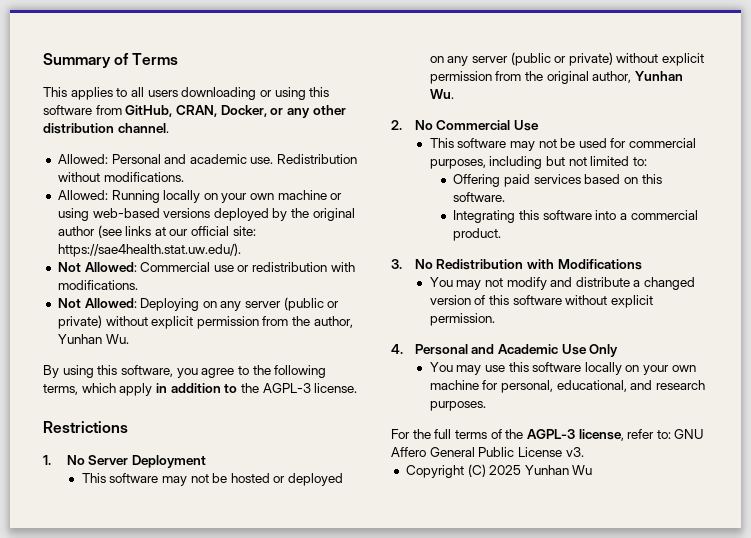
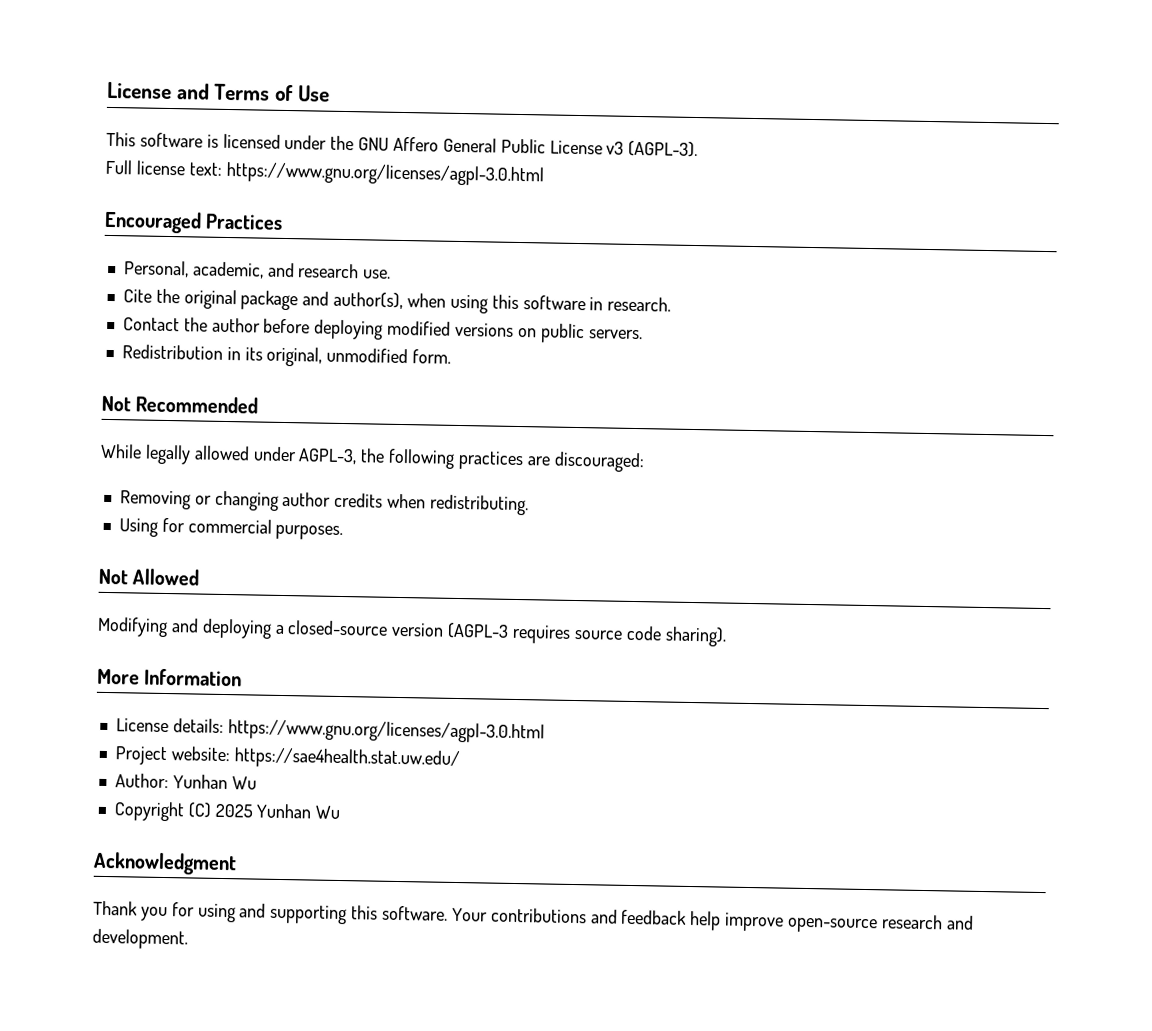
- Summary of Terms
- This applies to all users downloading or using this software from GitHub, CRAN, Docker, or any other distribution channel.
- Allowed: Personal and academic use. Redistribution without modifications.
- Allowed: Running locally on your own machine or using web-based versions deployed by the original author (see links at our official site: https://sae4health.stat.uw.edu/).
- Not Allowed: Commercial use or redistribution with modifications.
- Not Allowed: Deploying on any server (public or private) without explicit permission from the author, Yunhan Wu.
- By using this software, you agree to the following terms, which apply in addition to the AGPL-3 license.
- Restrictions
- 1. No Server Deployment
- This software may not be hosted or deployed on any server (public or private) without explicit permission from the original author, Yunhan Wu.
- 2. No Commercial Use
- This software may not be used for commercial purposes, including but not limited to:
- Offering paid services based on this software.
- Integrating this software into a commercial product.
- 3. No Redistribution with Modifications
- You may not modify and distribute a changed version of this software without explicit permission.
- 4. Personal and Academic Use Only
- You may use this software locally on your own machine for personal, educational, and research purposes.
- For the full terms of the AGPL-3 license, refer to: GNU Affero General Public License v3.
+ License and Terms of Use
+ This software is licensed under the GNU Affero General Public License v3 (AGPL-3).
+ Full license text: https://www.gnu.org/licenses/agpl-3.0.html
+ Encouraged Practices
+ Personal, academic, and research use.
+ Cite the original package and author(s), when using this software in research.
+ Contact the author before deploying modified versions on public servers.
+ Redistribution in its original, unmodified form.
+ Not Recommended
+ While legally allowed under AGPL-3, the following practices are discouraged:
+ Removing or changing author credits when redistributing.
+ Using for commercial purposes.
+ Not Allowed
+ Modifying and deploying a closed-source version (AGPL-3 requires source code sharing).
+ More Information
+ License details: https://www.gnu.org/licenses/agpl-3.0.html
+ Project website: https://sae4health.stat.uw.edu/
+ Author: Yunhan Wu
+ Acknowledgment
+ Thank you for using and supporting this software. Your contributions and feedback help improve open-source research and development.

